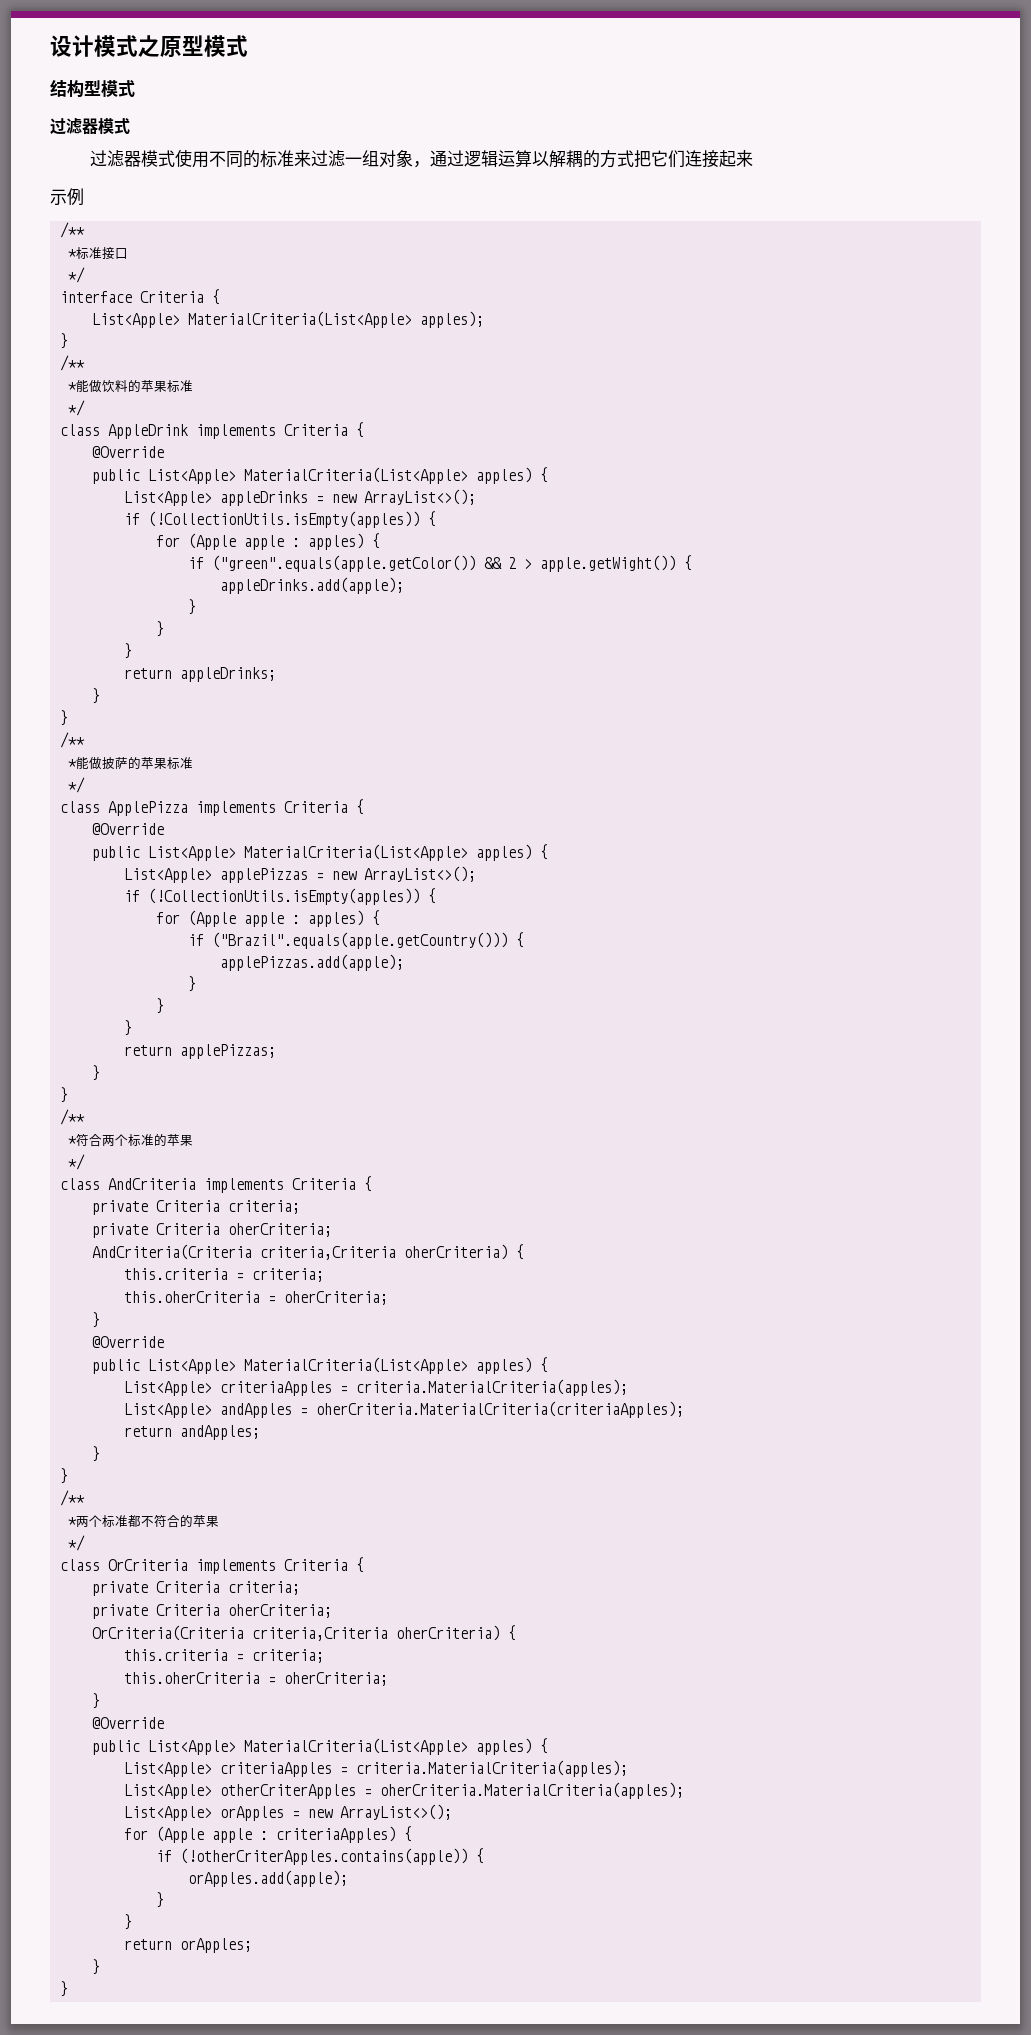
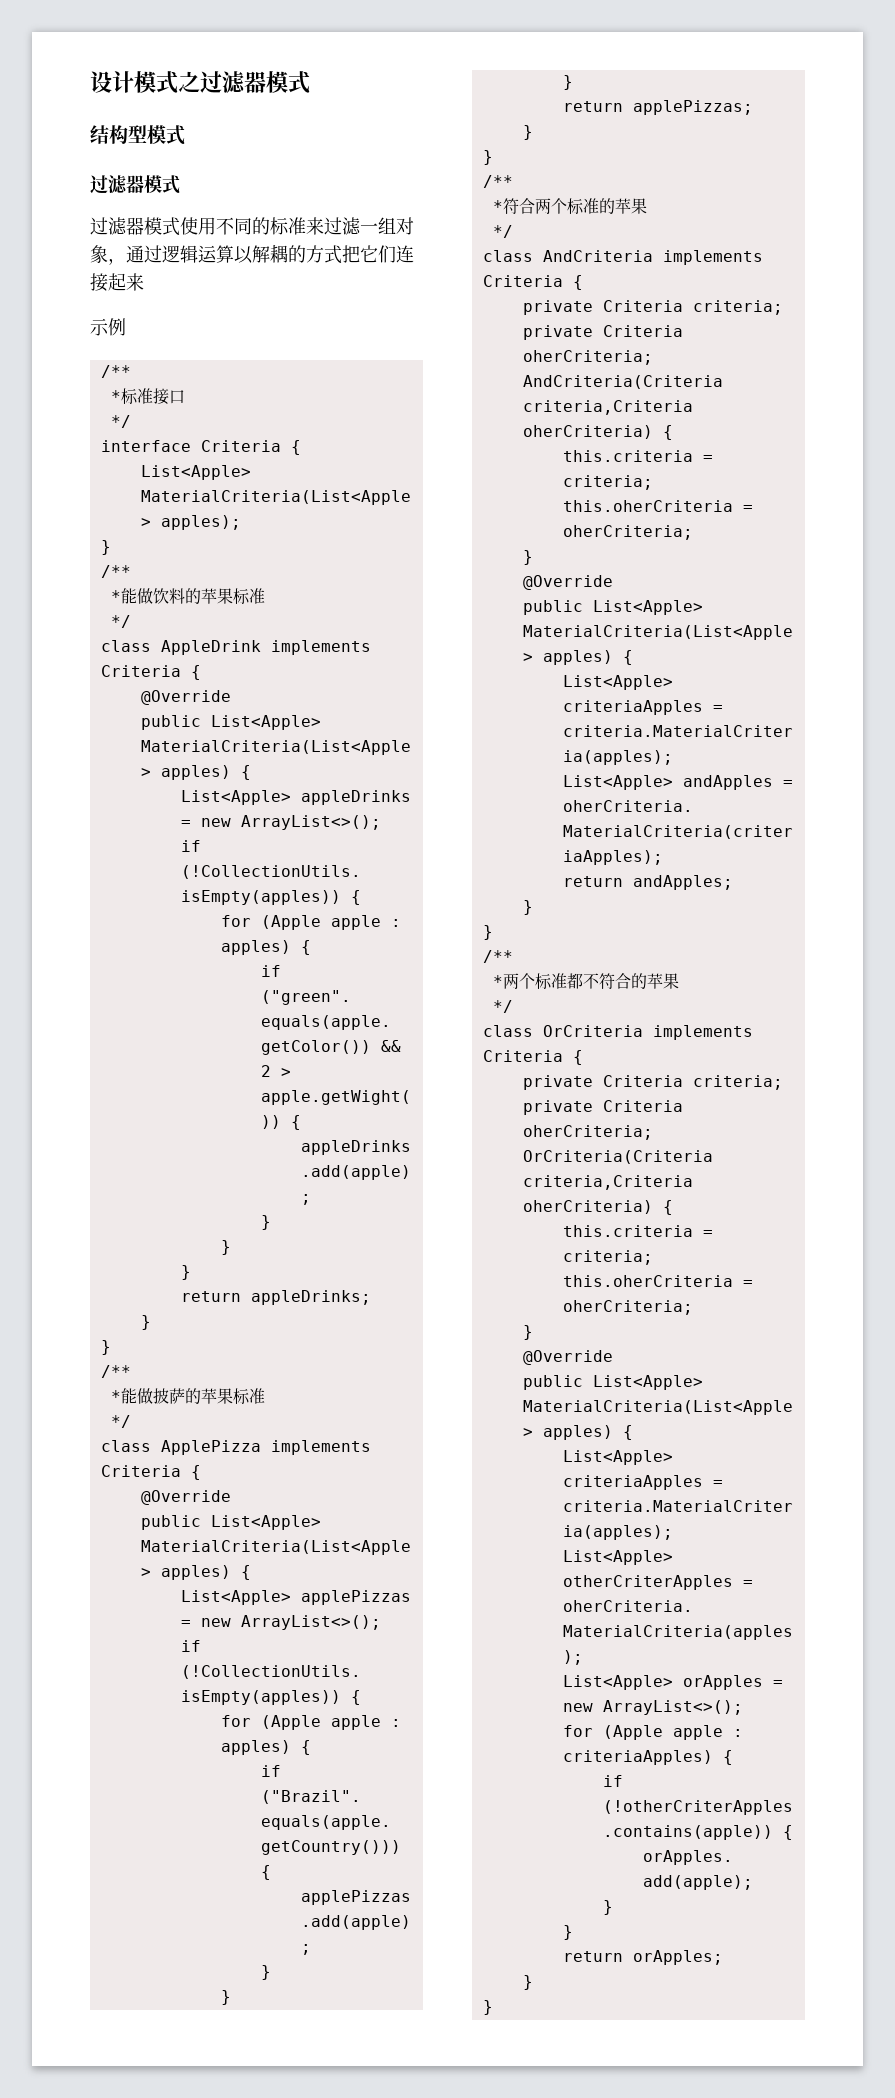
- 设计模式之原型模式
+ 设计模式之过滤器模式

